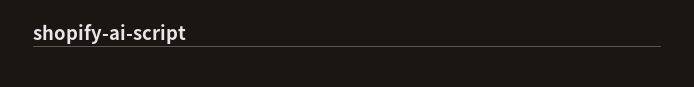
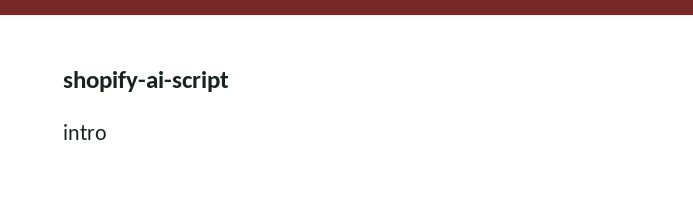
+ intro

